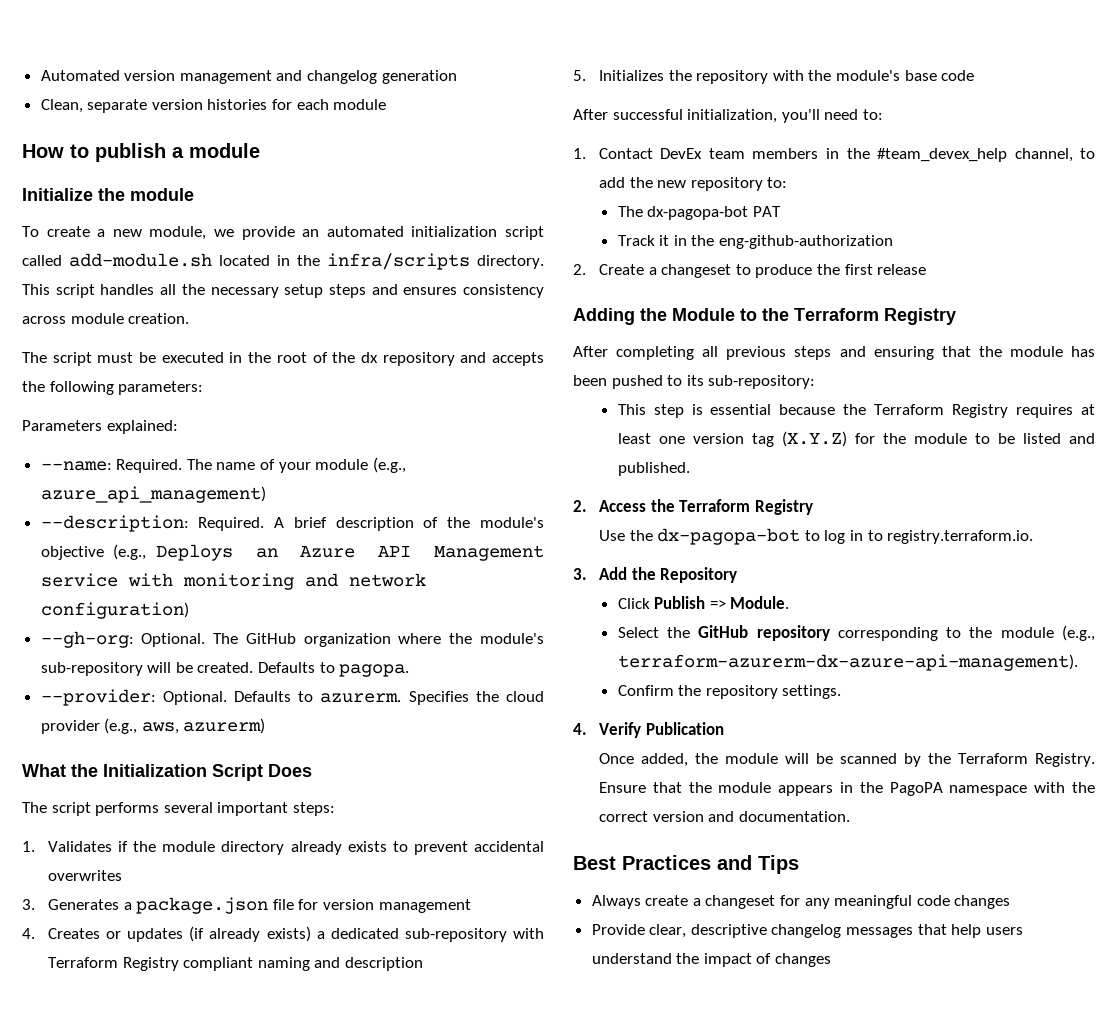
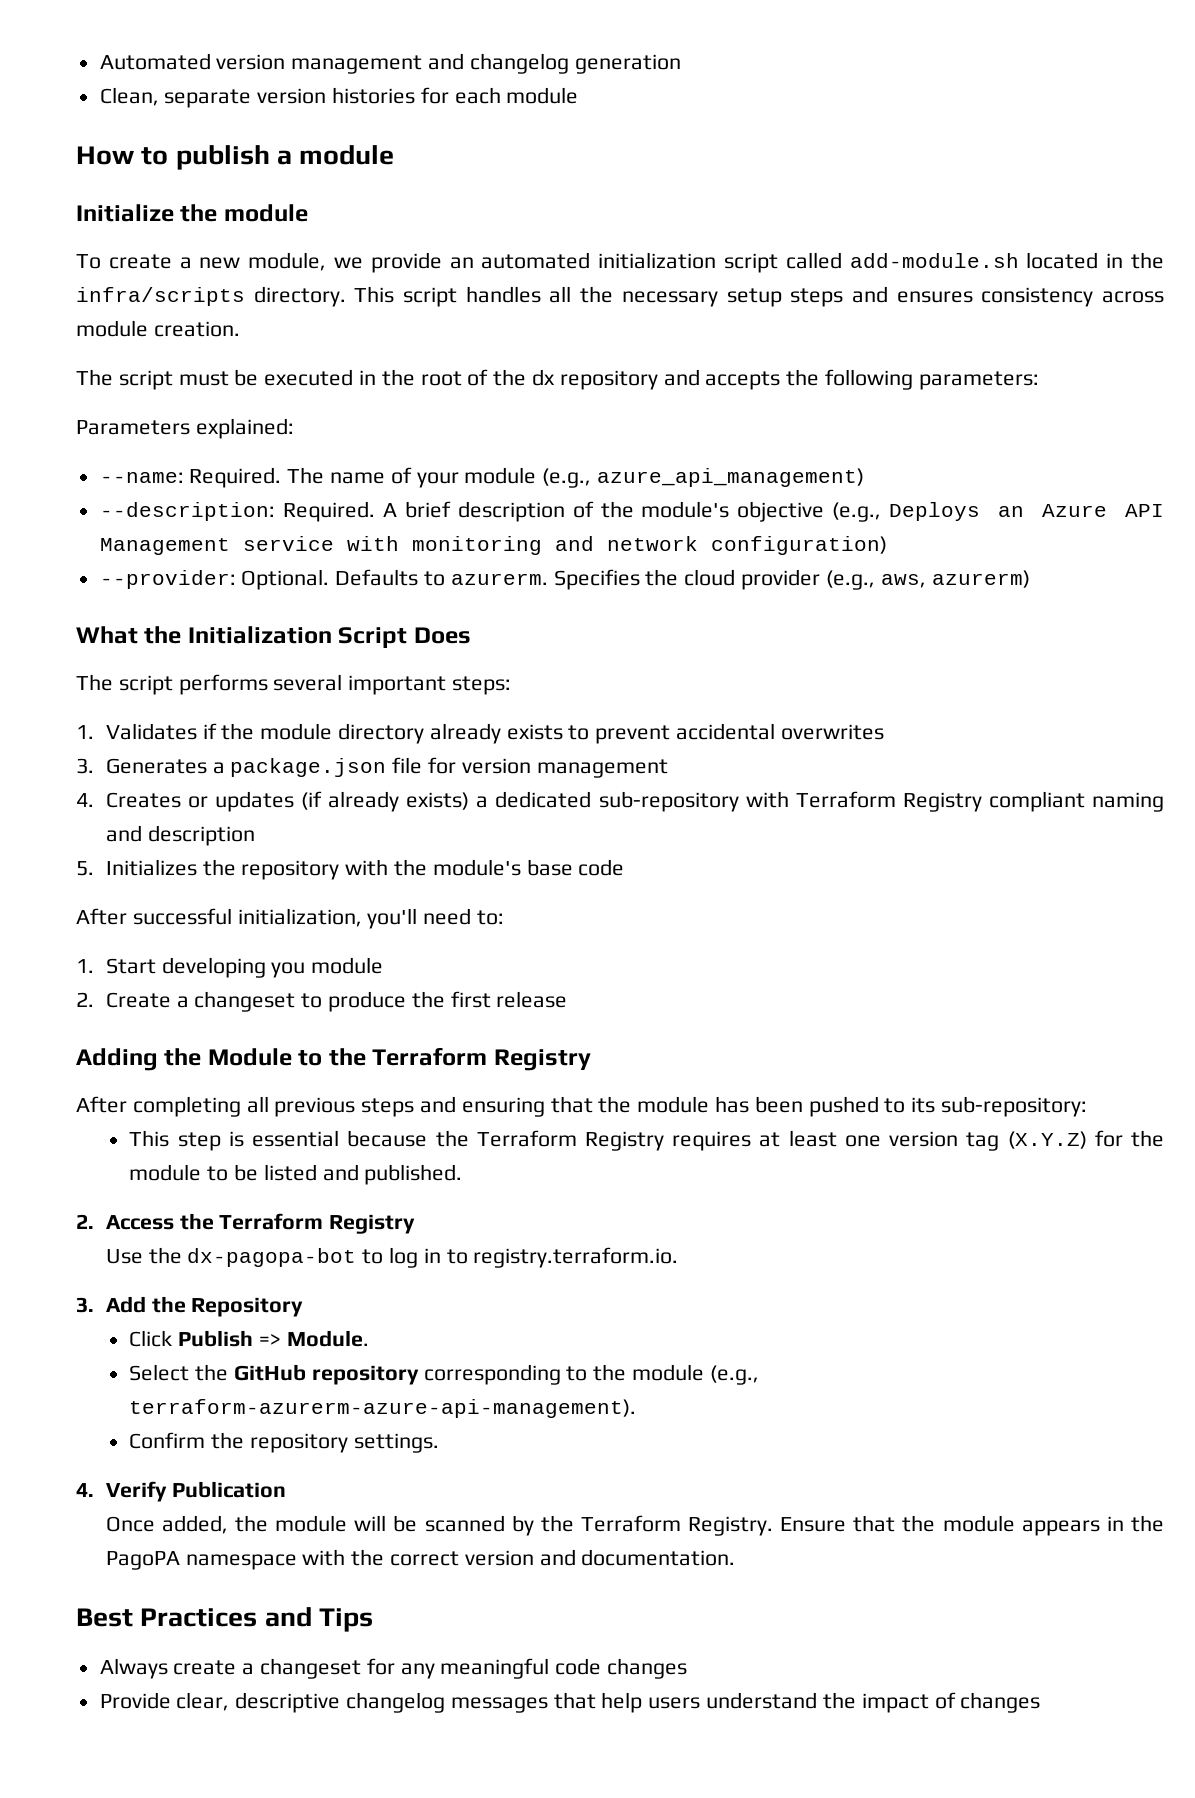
- --gh-org: Optional. The GitHub organization where the module's sub-repository will be created. Defaults to pagopa.
- 1. Contact DevEx team members in the #team_devex_help channel, to add the new repository to:
- The dx-pagopa-bot PAT
- Track it in the eng-github-authorization
+ 1. Start developing you module
- Select the GitHub repository corresponding to the module (e.g., terraform-azurerm-dx-azure-api-management).
+ Select the GitHub repository corresponding to the module (e.g., terraform-azurerm-azure-api-management).

